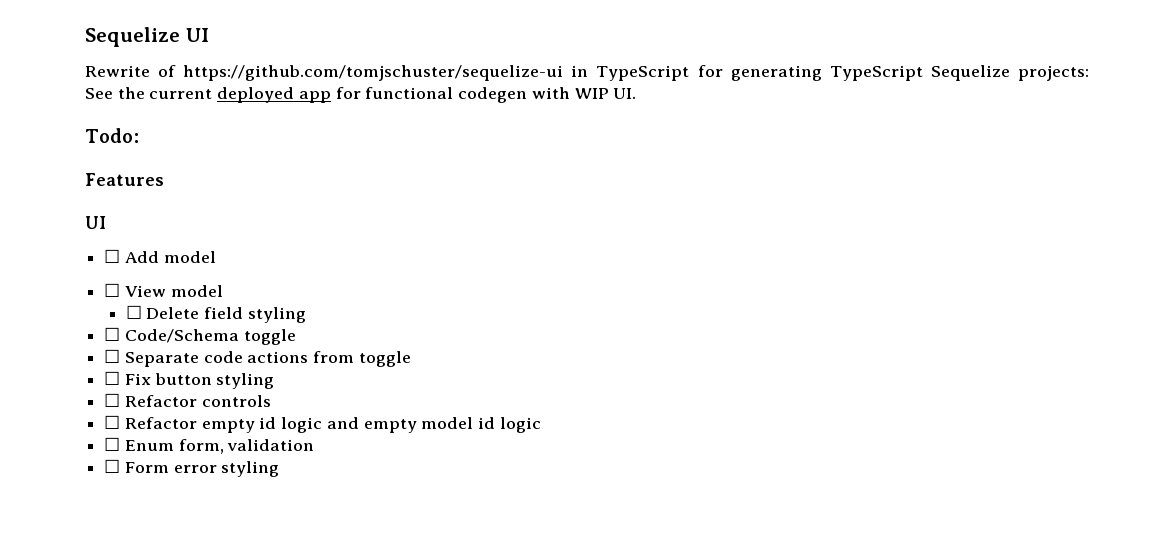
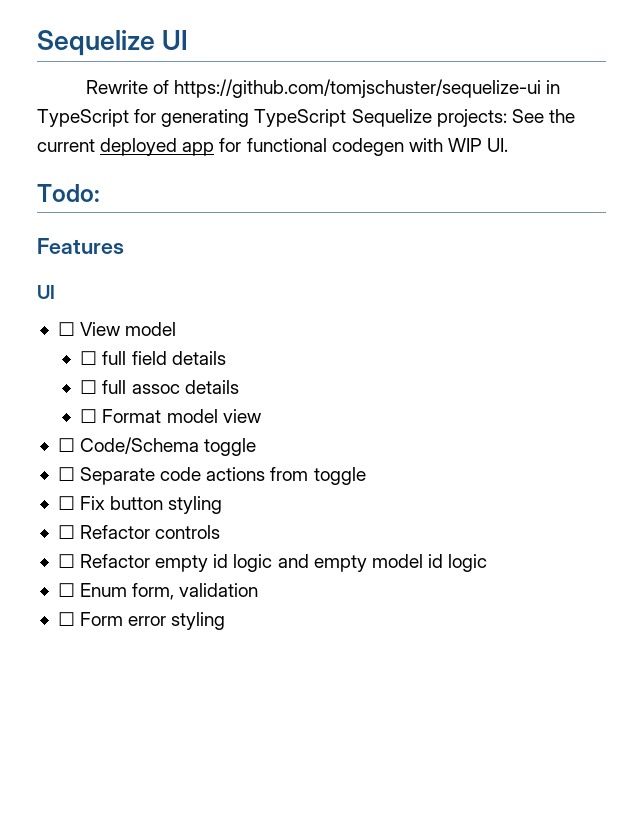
- ☐ Add model
- ☐ Delete field styling
+ ☐ full field details
+ ☐ full assoc details
+ ☐ Format model view

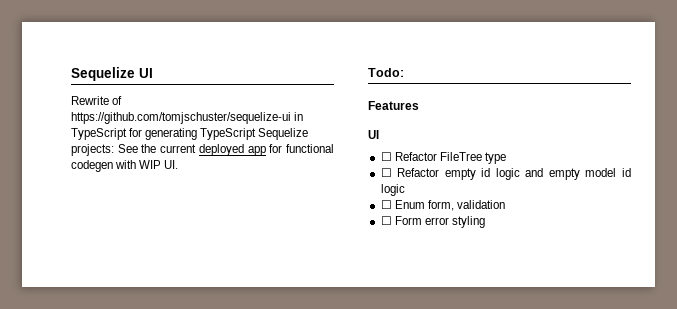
- ☐ View model
- ☐ full field details
- ☐ full assoc details
- ☐ Format model view
- ☐ Code/Schema toggle
- ☐ Separate code actions from toggle
- ☐ Fix button styling
- ☐ Refactor controls
+ ☐ Refactor FileTree type

